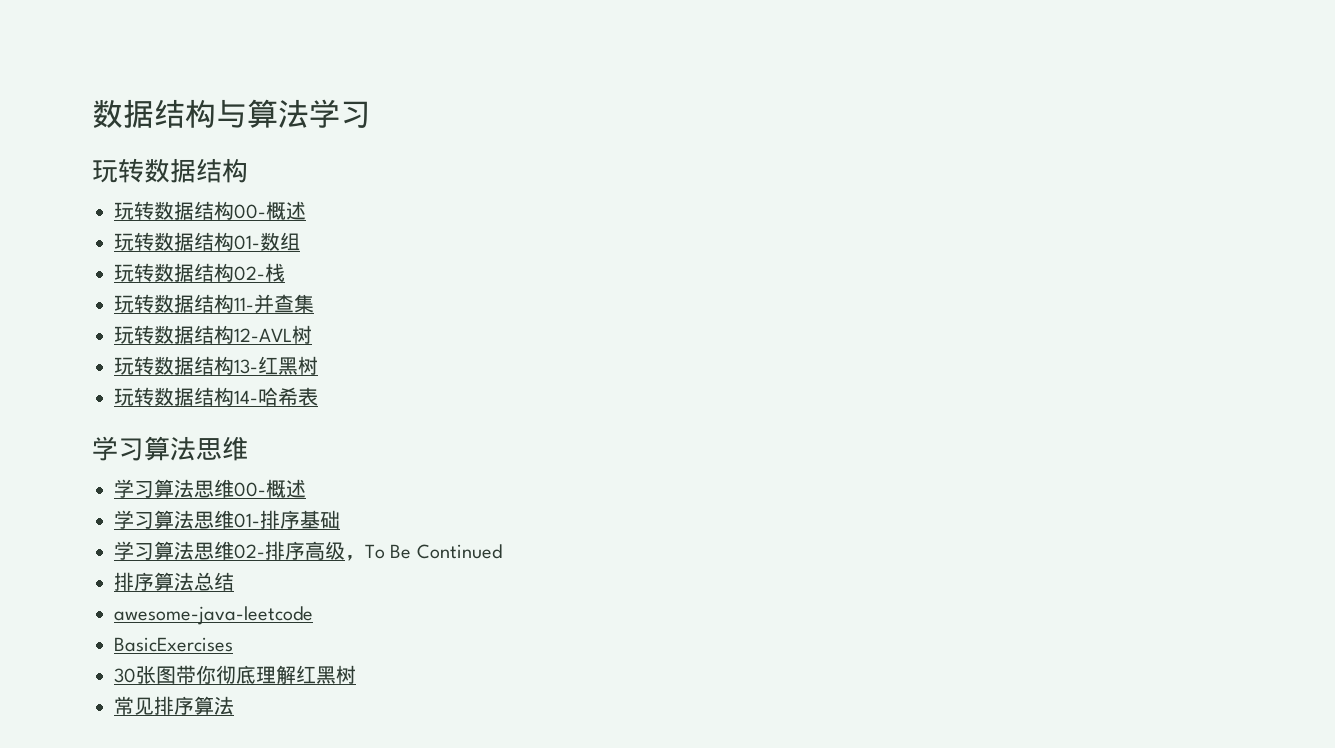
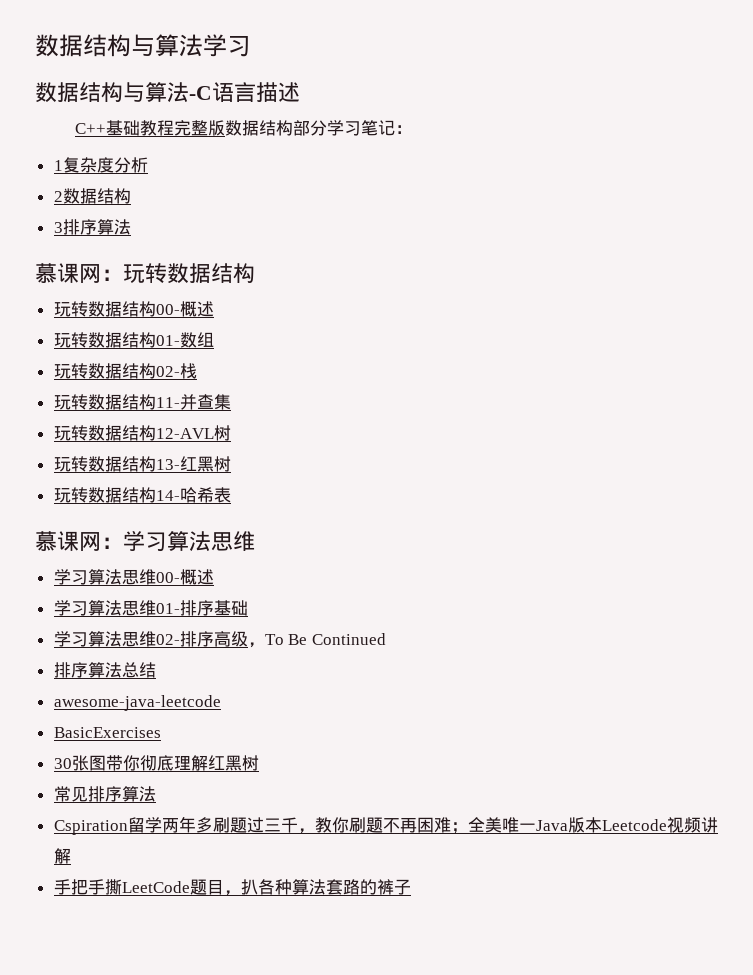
  数据结构与算法学习
- 玩转数据结构
+ 数据结构与算法-C语言描述
+ C++基础教程完整版数据结构部分学习笔记：
+ 1复杂度分析
+ 2数据结构
+ 3排序算法
+ 慕课网：玩转数据结构
  玩转数据结构14-哈希表
- 学习算法思维
+ 慕课网：学习算法思维
+ Cspiration留学两年多刷题过三千，教你刷题不再困难；全美唯一Java版本Leetcode视频讲解
+ 手把手撕LeetCode题目，扒各种算法套路的裤子

